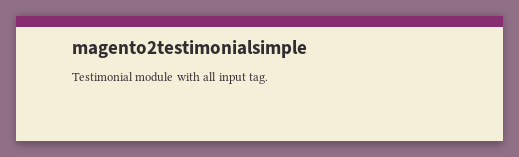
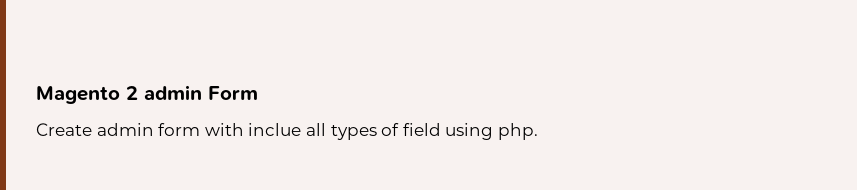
- magento2testimonialsimple
- Testimonial module with all input tag.
+ Magento 2 admin Form
+ Create admin form with inclue all types of field using php.

